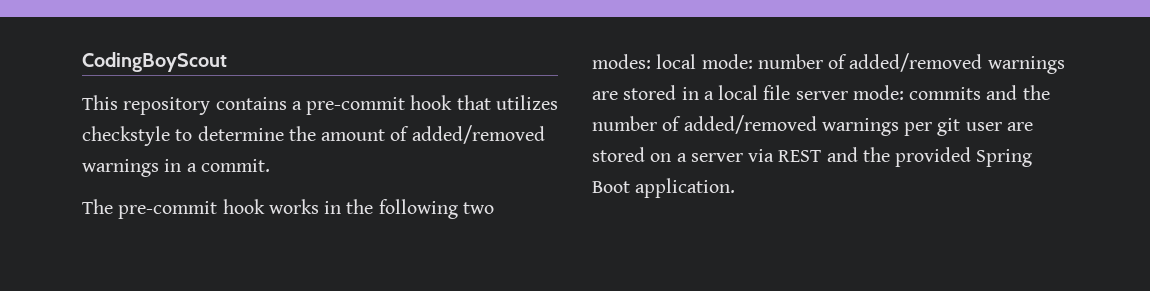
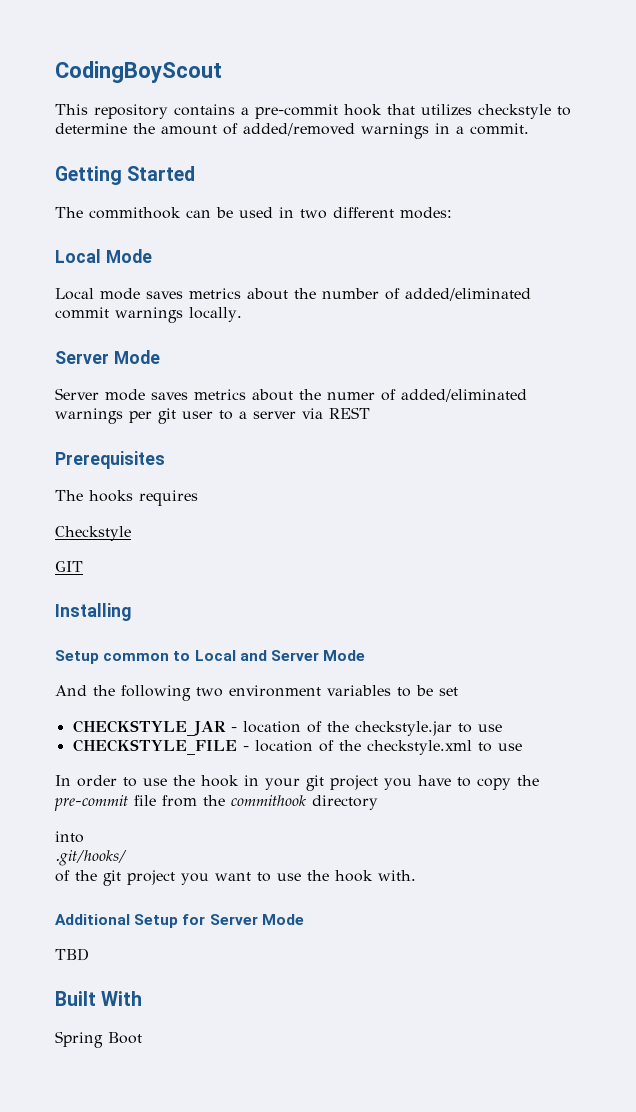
- The pre-commit hook works in the following two modes: local mode: number of added/removed warnings are stored in a local file server mode: commits and the number of added/removed warnings per git user are stored on a server via REST and the provided Spring Boot application.
+ Getting Started
+ The commithook can be used in two different modes:
+ Local Mode
+ Local mode saves metrics about the number of added/eliminated commit warnings locally.
+ Server Mode
+ Server mode saves metrics about the numer of added/eliminated warnings per git user to a server via REST
+ Prerequisites
+ The hooks requires
+ Checkstyle
+ GIT
+ Installing
+ Setup common to Local and Server Mode
+ And the following two environment variables to be set
+ CHECKSTYLE_JAR - location of the checkstyle.jar to use
+ CHECKSTYLE_FILE - location of the checkstyle.xml to use
+ In order to use the hook in your git project you have to copy the pre-commit file from the commithook directory
+ into
+ .git/hooks/
+ of the git project you want to use the hook with.
+ Additional Setup for Server Mode
+ TBD
+ Built With
+ Spring Boot

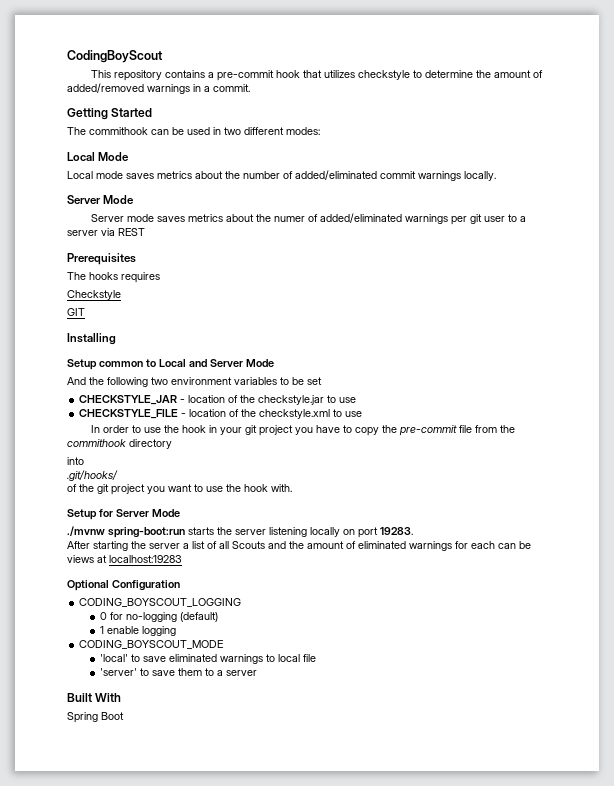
- Additional Setup for Server Mode
+ Setup for Server Mode
- TBD
+ ./mvnw spring-boot:run starts the server listening locally on port 19283.
+ After starting the server a list of all Scouts and the amount of eliminated warnings for each can be views at localhost:19283
+ Optional Configuration
+ CODING_BOYSCOUT_LOGGING
+ 0 for no-logging (default)
+ 1 enable logging
+ CODING_BOYSCOUT_MODE
+ 'local' to save eliminated warnings to local file
+ 'server' to save them to a server

